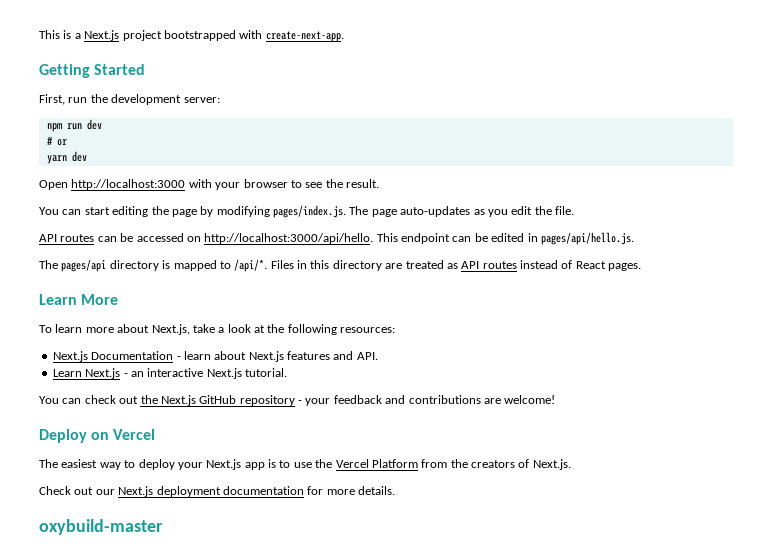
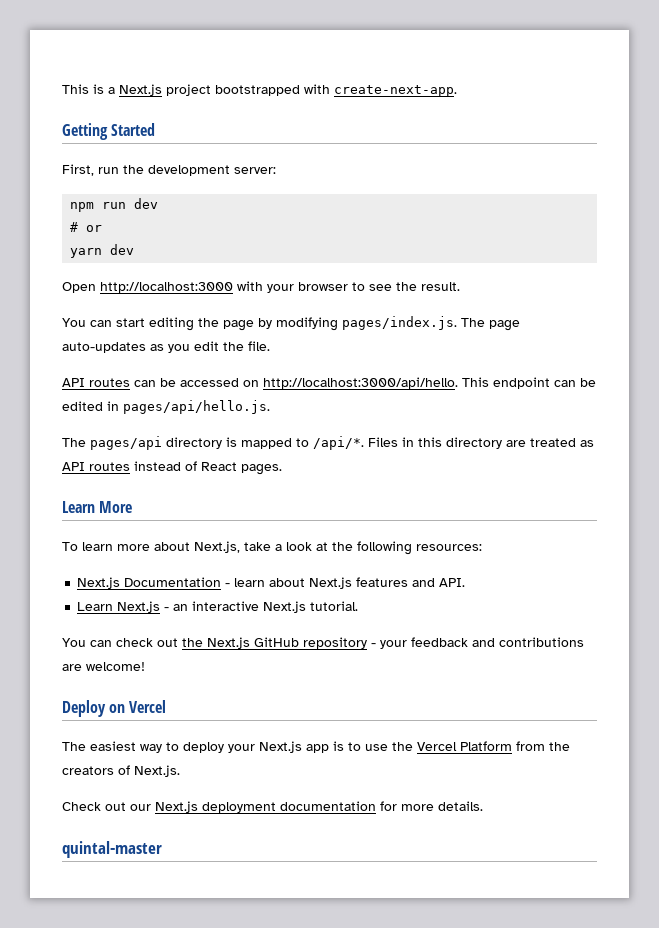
- oxybuild-master
+ quintal-master

